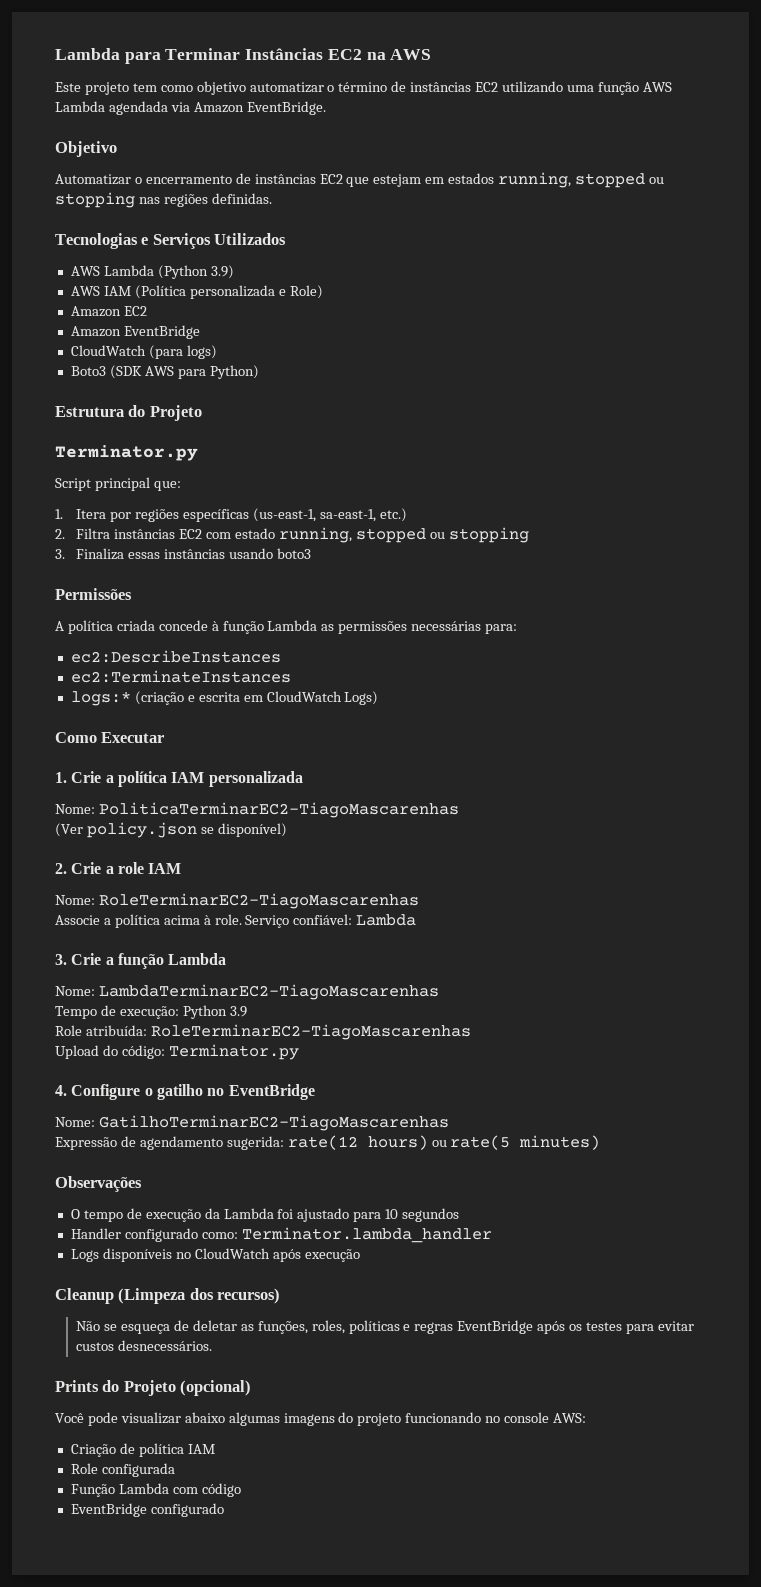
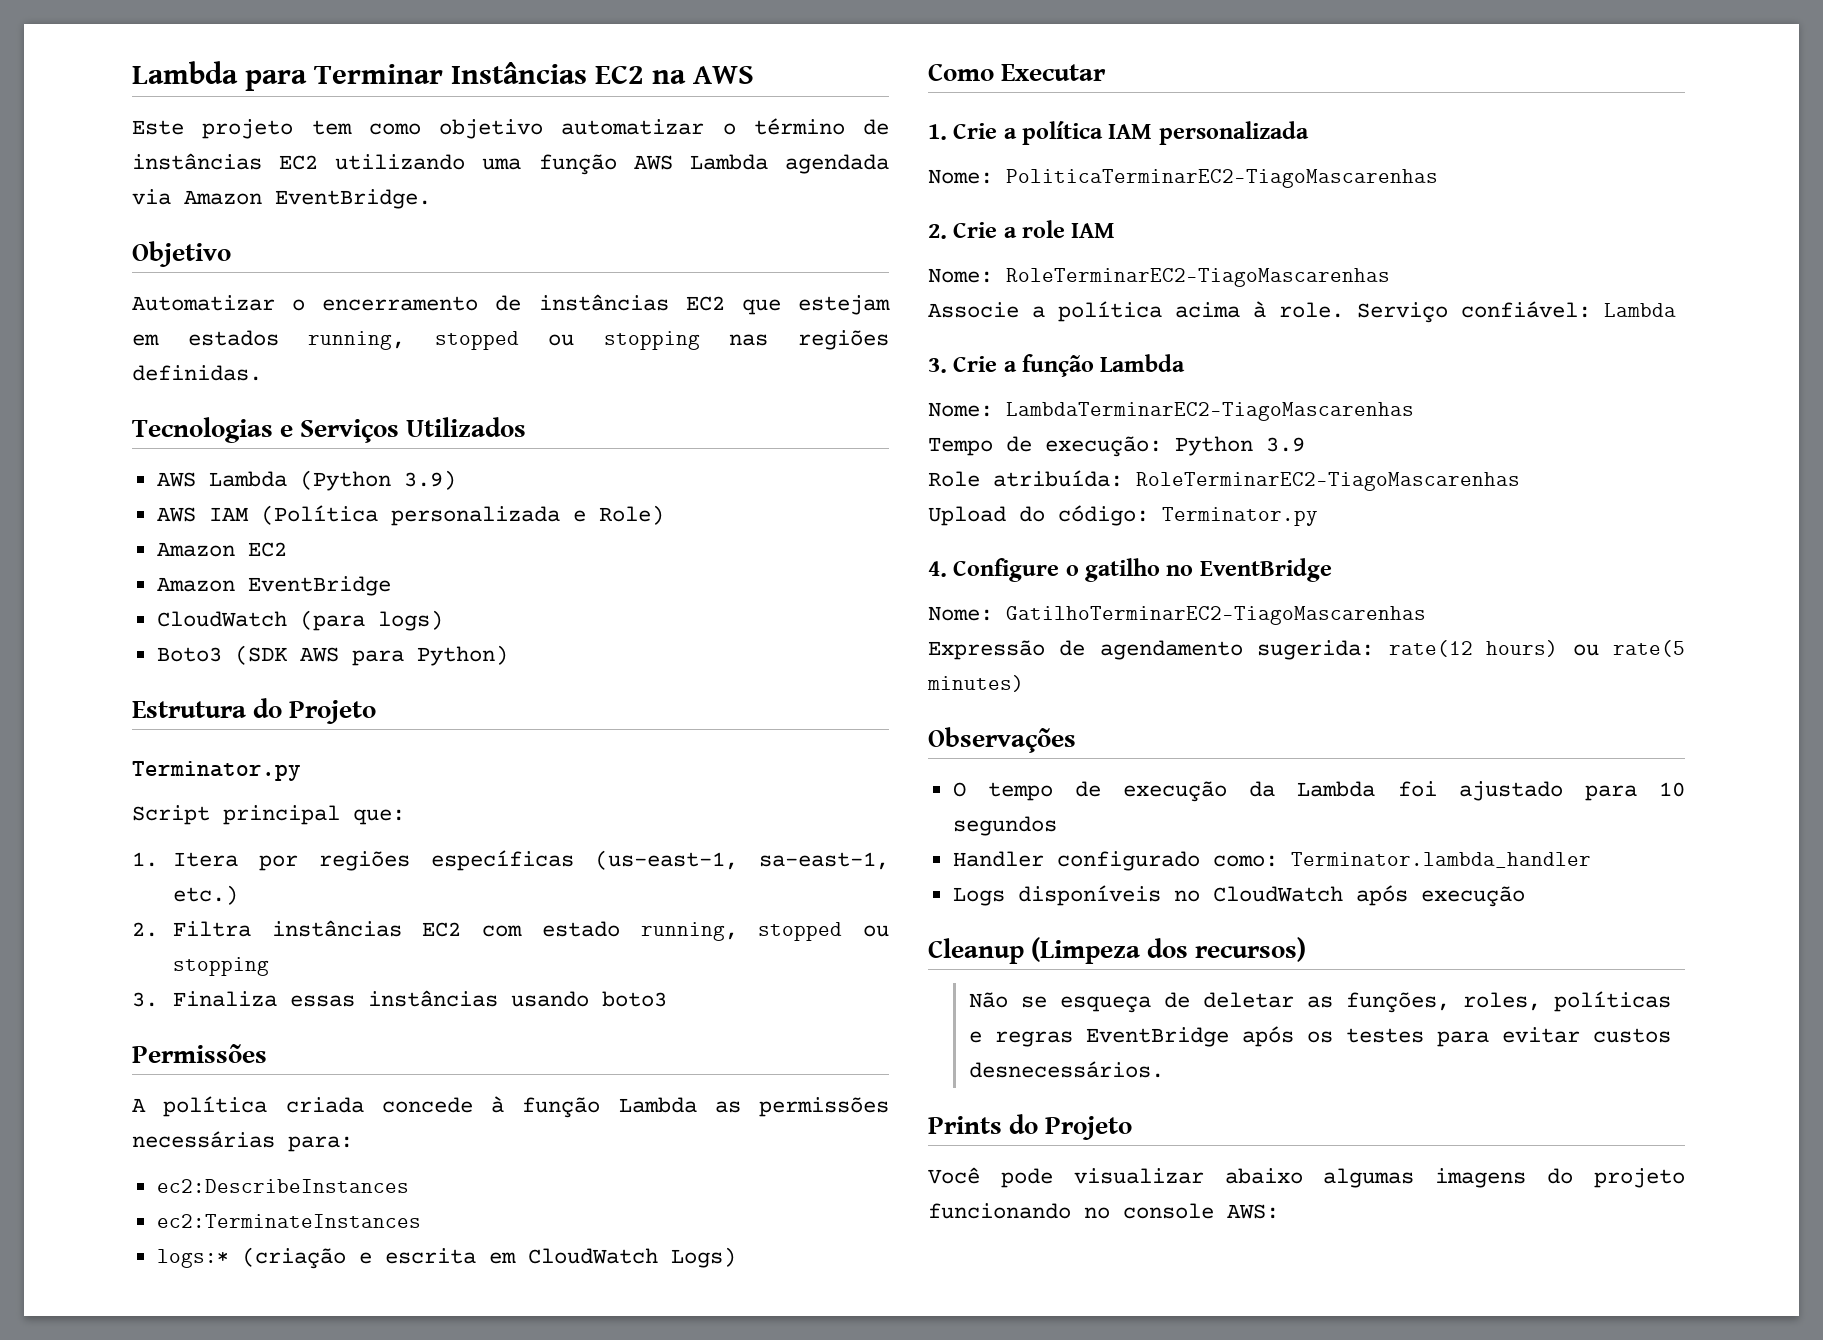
- (Ver policy.json se disponível)
- Prints do Projeto (opcional)
+ Prints do Projeto
- Criação de política IAM
- Role configurada
- Função Lambda com código
- EventBridge configurado

